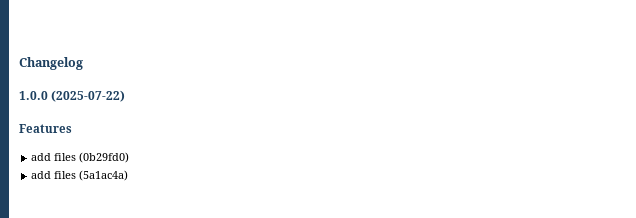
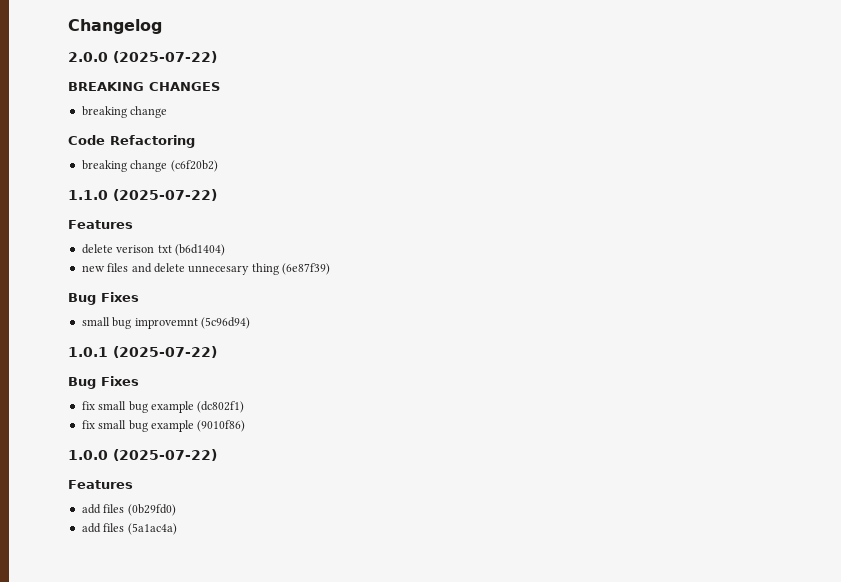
+ 2.0.0 (2025-07-22)
+ BREAKING CHANGES
+ breaking change
+ Code Refactoring
+ breaking change (c6f20b2)
+ 1.1.0 (2025-07-22)
+ Features
+ delete verison txt (b6d1404)
+ new files and delete unnecesary thing (6e87f39)
+ Bug Fixes
+ small bug improvemnt (5c96d94)
+ 1.0.1 (2025-07-22)
+ Bug Fixes
+ fix small bug example (dc802f1)
+ fix small bug example (9010f86)

